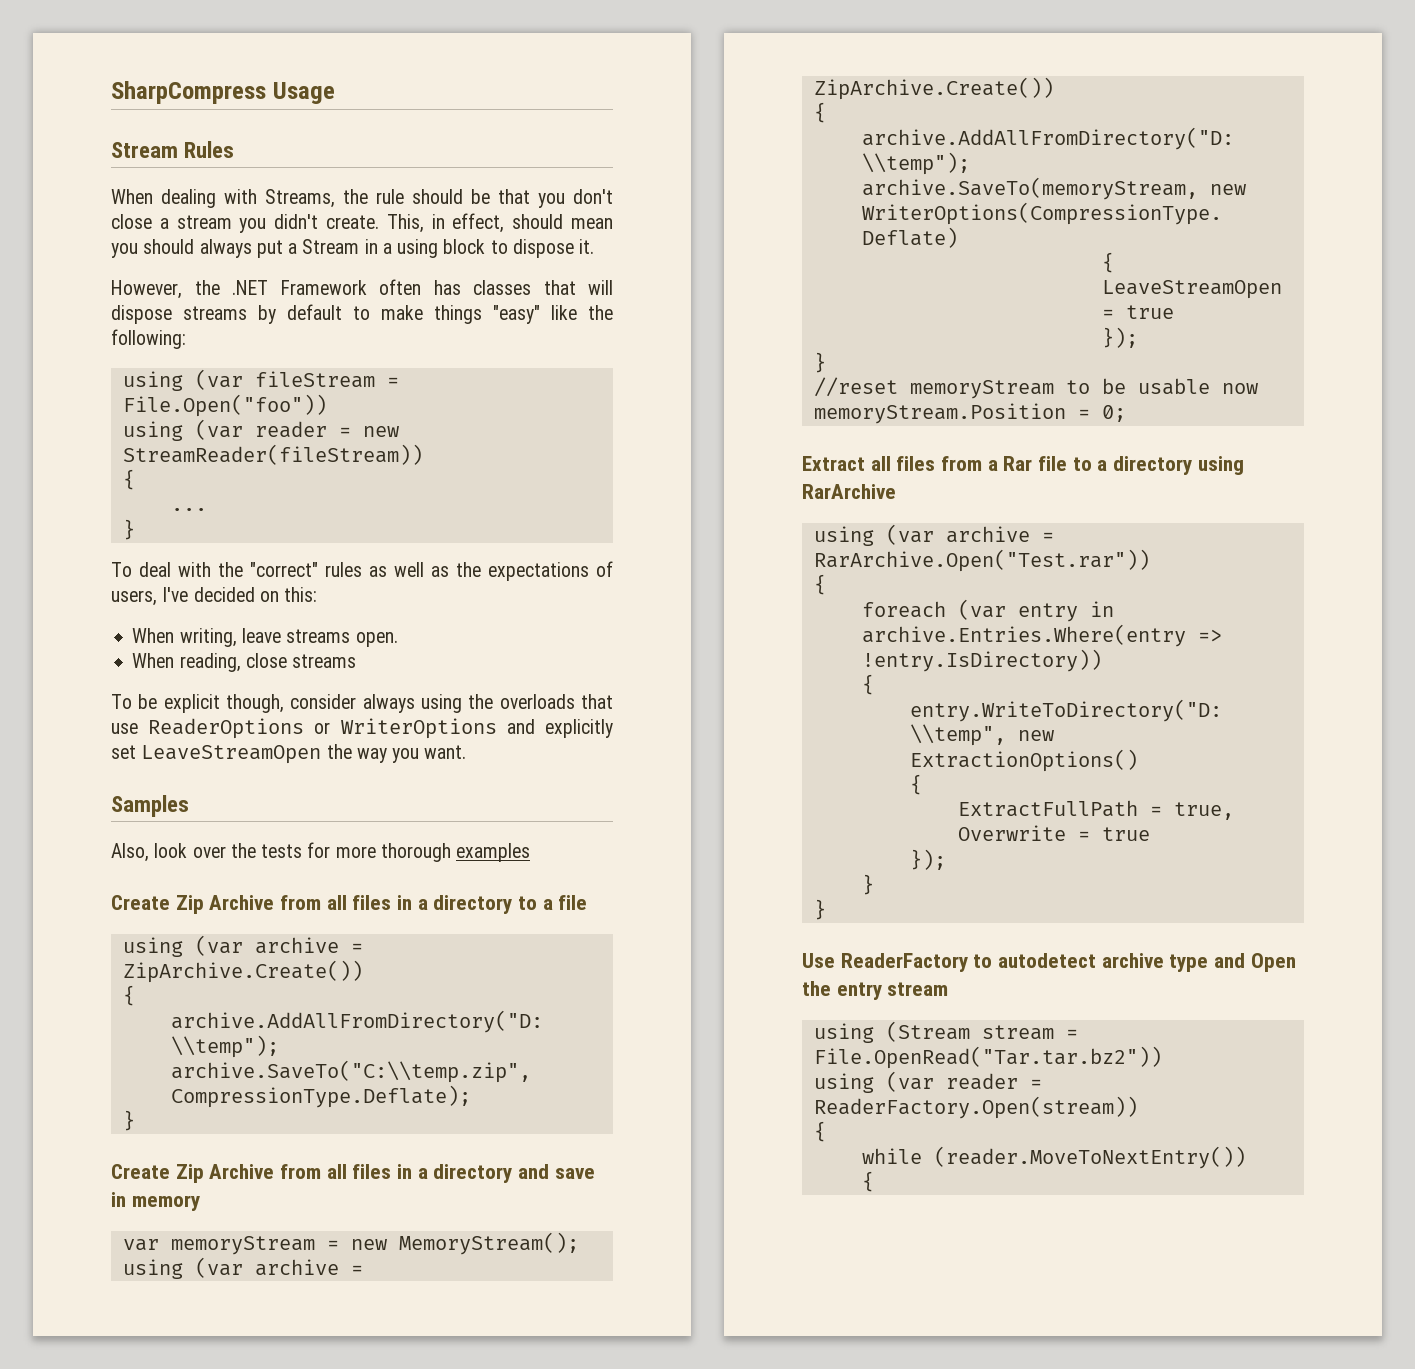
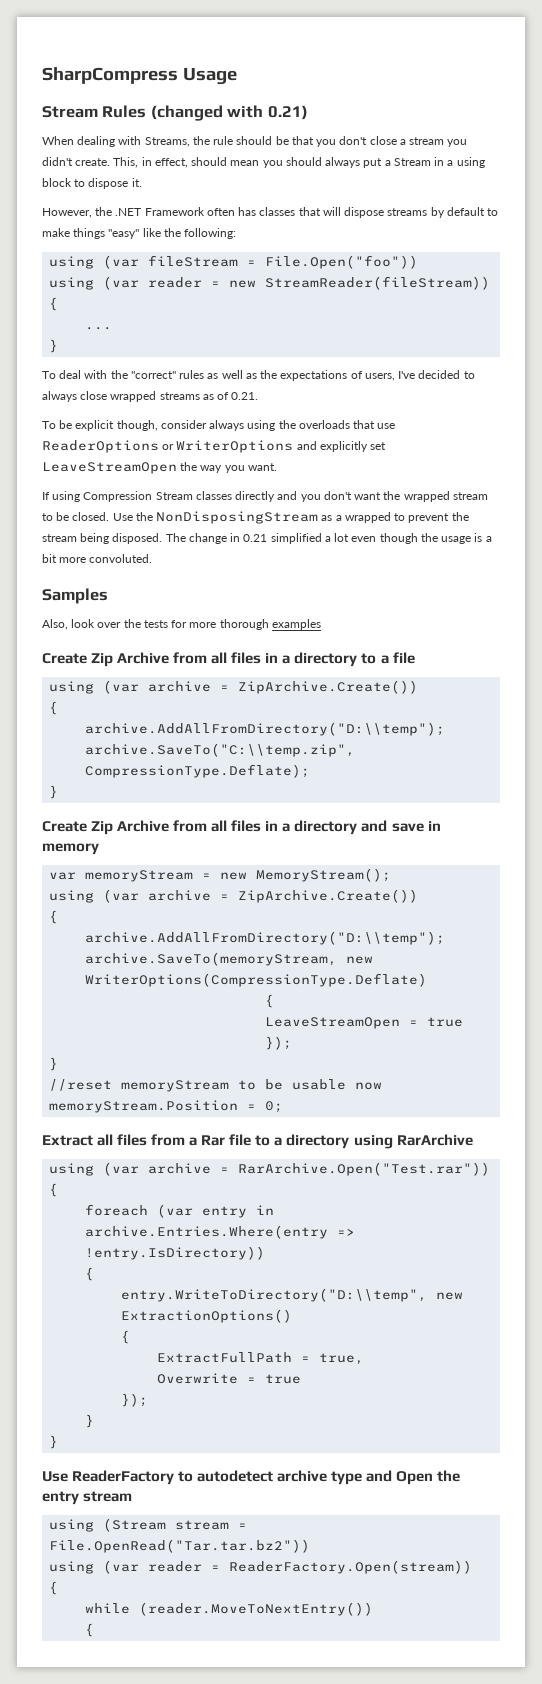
- Stream Rules
+ Stream Rules (changed with 0.21)
- To deal with the "correct" rules as well as the expectations of users, I've decided on this:
- When writing, leave streams open.
- When reading, close streams
+ To deal with the "correct" rules as well as the expectations of users, I've decided to always close wrapped streams as of 0.21.
+ If using Compression Stream classes directly and you don't want the wrapped stream to be closed. Use the NonDisposingStream as a wrapped to prevent the stream being disposed. The change in 0.21 simplified a lot even though the usage is a bit more convoluted.

